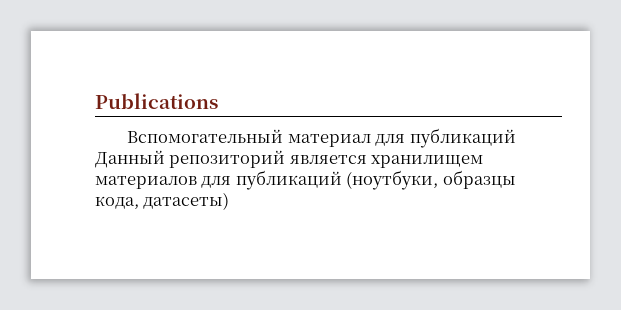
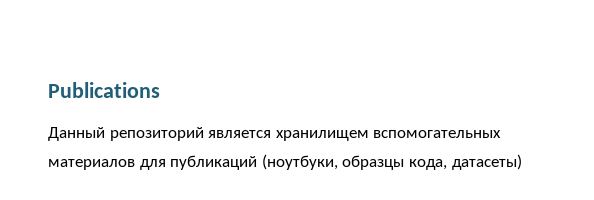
- Вспомогательный материал для публикаций Данный репозиторий является хранилищем материалов для публикаций (ноутбуки, образцы кода, датасеты)
+ Данный репозиторий является хранилищем вспомогательных материалов для публикаций (ноутбуки, образцы кода, датасеты)

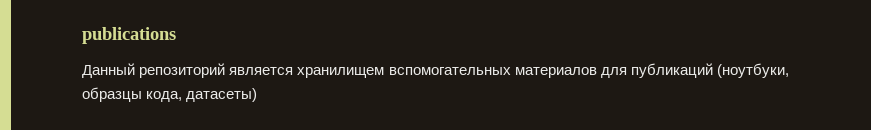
- Publications
+ publications

